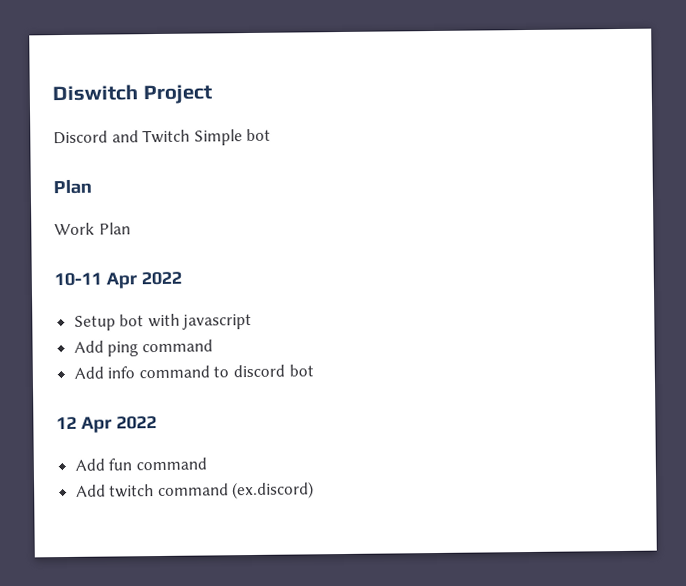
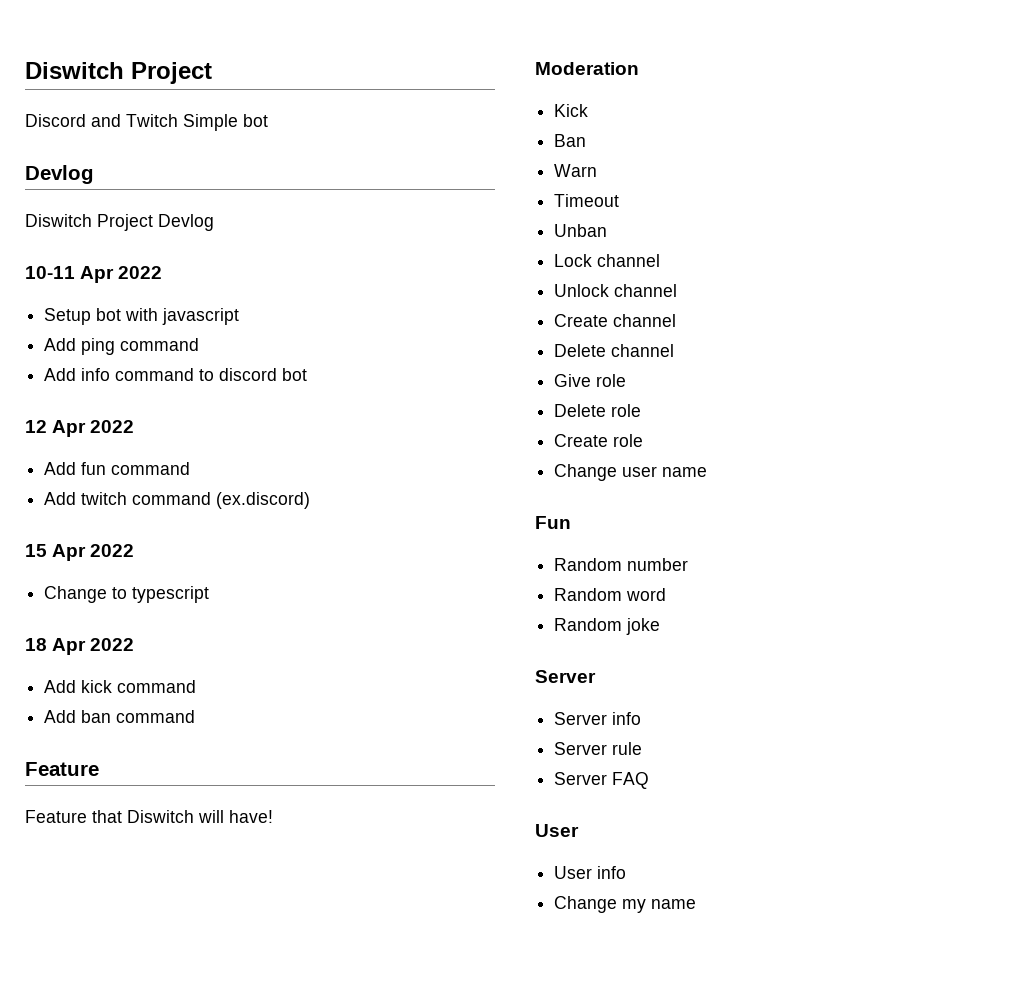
  Discord and Twitch Simple bot
- Plan
- Work Plan
+ Devlog
+ Diswitch Project Devlog
+ 15 Apr 2022
+ Change to typescript
+ 18 Apr 2022
+ Add kick command
+ Add ban command
+ Feature
+ Feature that Diswitch will have!
+ Moderation
+ Kick
+ Ban
+ Warn
+ Timeout
+ Unban
+ Lock channel
+ Unlock channel
+ Create channel
+ Delete channel
+ Give role
+ Delete role
+ Create role
+ Change user name
+ Fun
+ Random number
+ Random word
+ Random joke
+ Server
+ Server info
+ Server rule
+ Server FAQ
+ User
+ User info
+ Change my name

